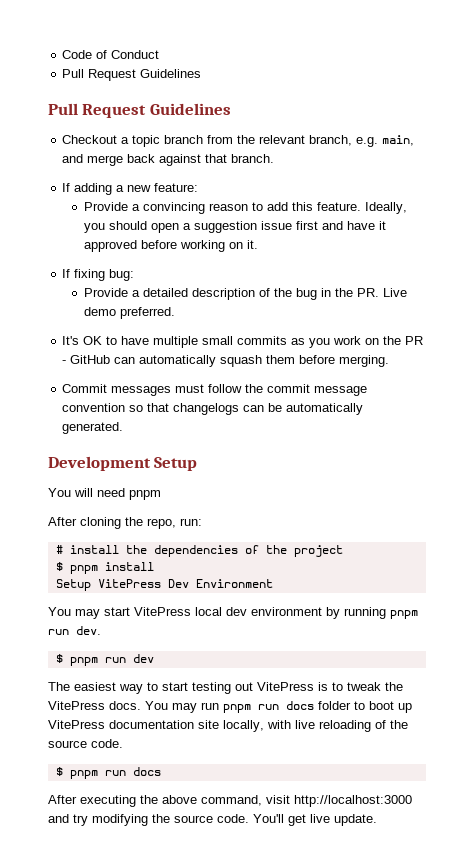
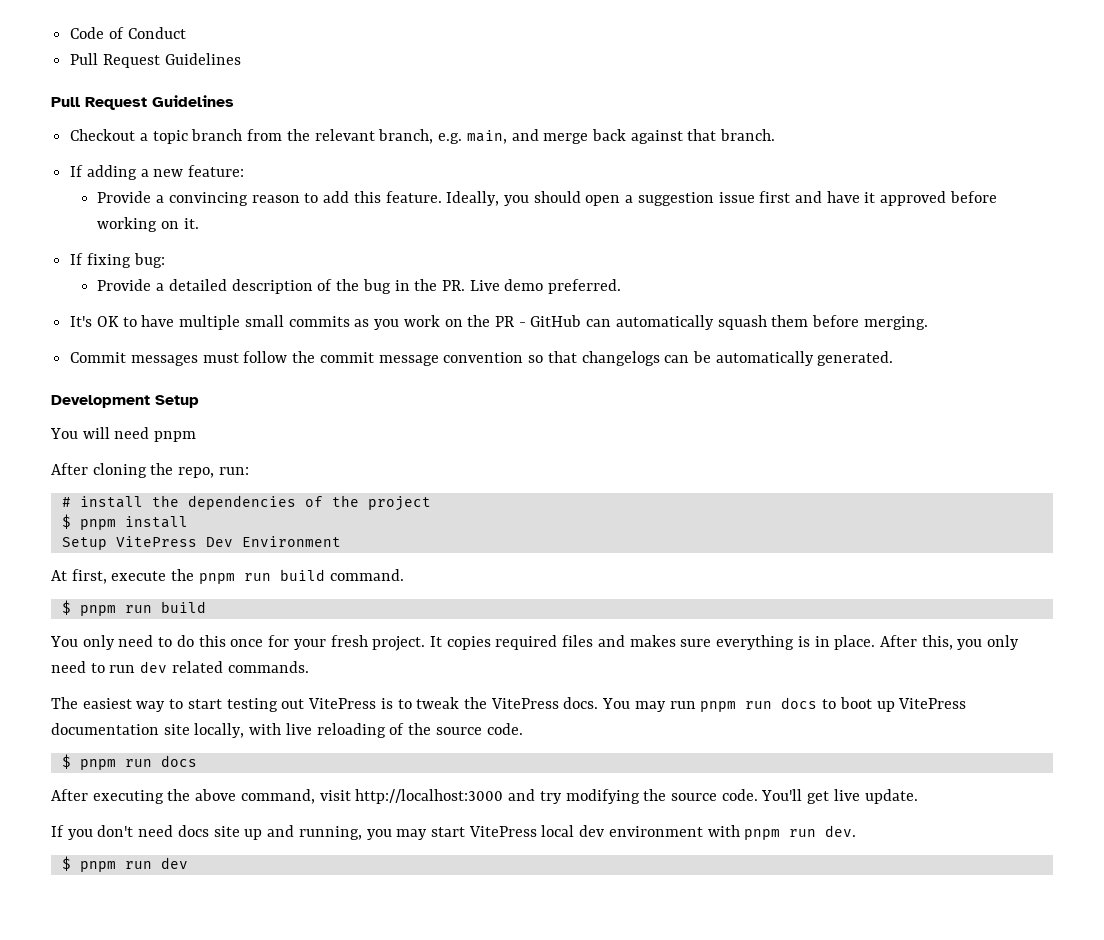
- You may start VitePress local dev environment by running pnpm run dev.
- $ pnpm run dev
+ At first, execute the pnpm run build command.
+ $ pnpm run build
+ You only need to do this once for your fresh project. It copies required files and makes sure everything is in place. After this, you only need to run dev related commands.
- You may run pnpm run docs folder to boot up VitePress documentation site locally, with live reloading of the source code.
+ You may run pnpm run docs to boot up VitePress documentation site locally, with live reloading of the source code.
+ If you don't need docs site up and running, you may start VitePress local dev environment with pnpm run dev.
+ $ pnpm run dev

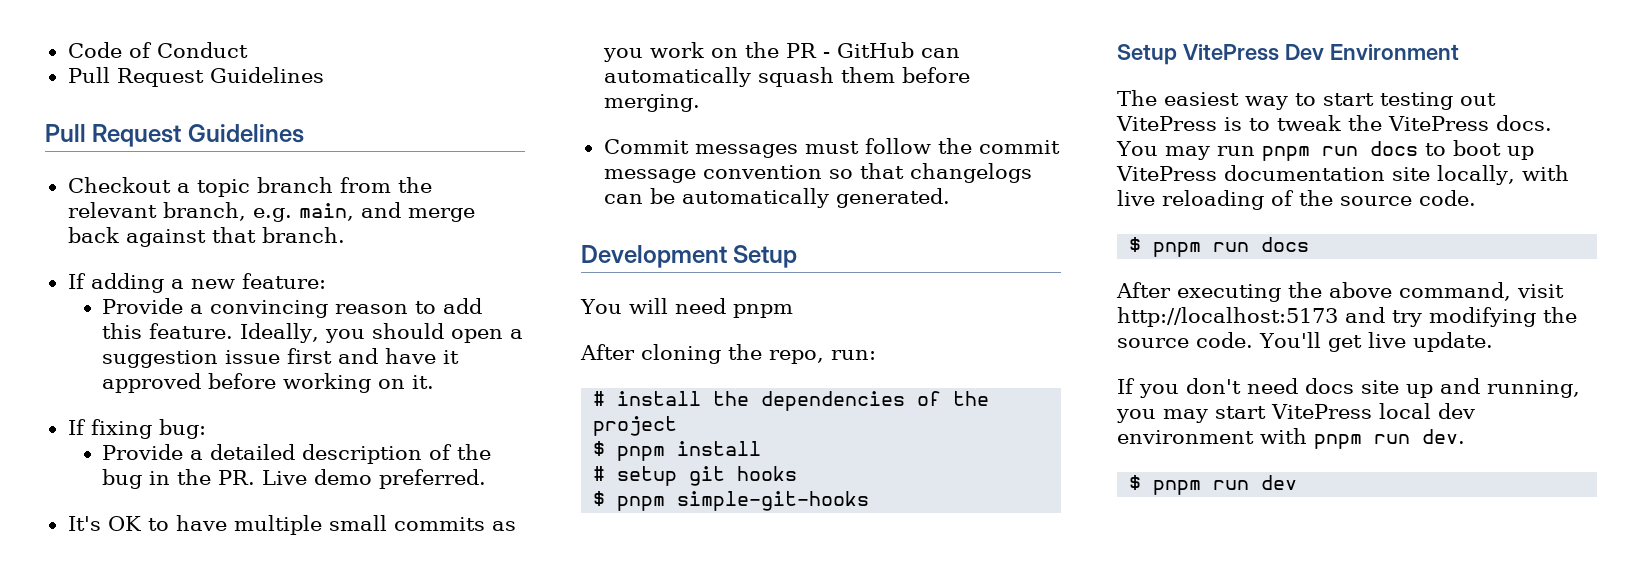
+ # setup git hooks
+ $ pnpm simple-git-hooks
  Setup VitePress Dev Environment
- At first, execute the pnpm run build command.
- $ pnpm run build
- You only need to do this once for your fresh project. It copies required files and makes sure everything is in place. After this, you only need to run dev related commands.
- After executing the above command, visit http://localhost:3000 and try modifying the source code.
+ After executing the above command, visit http://localhost:5173 and try modifying the source code.

